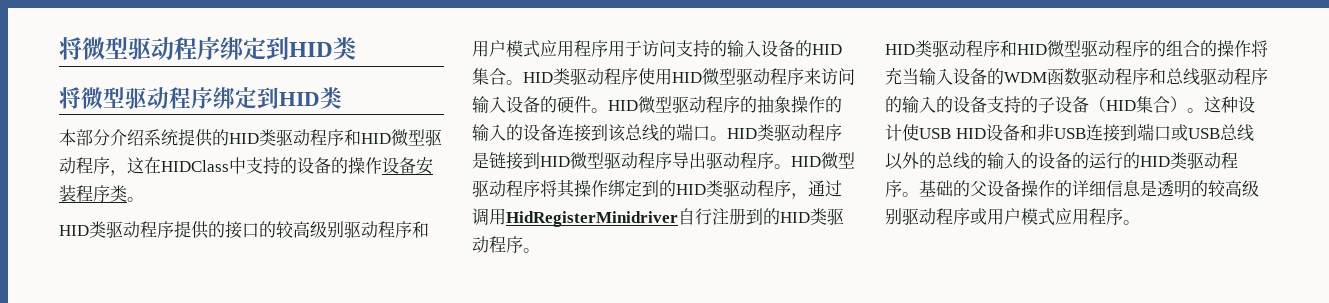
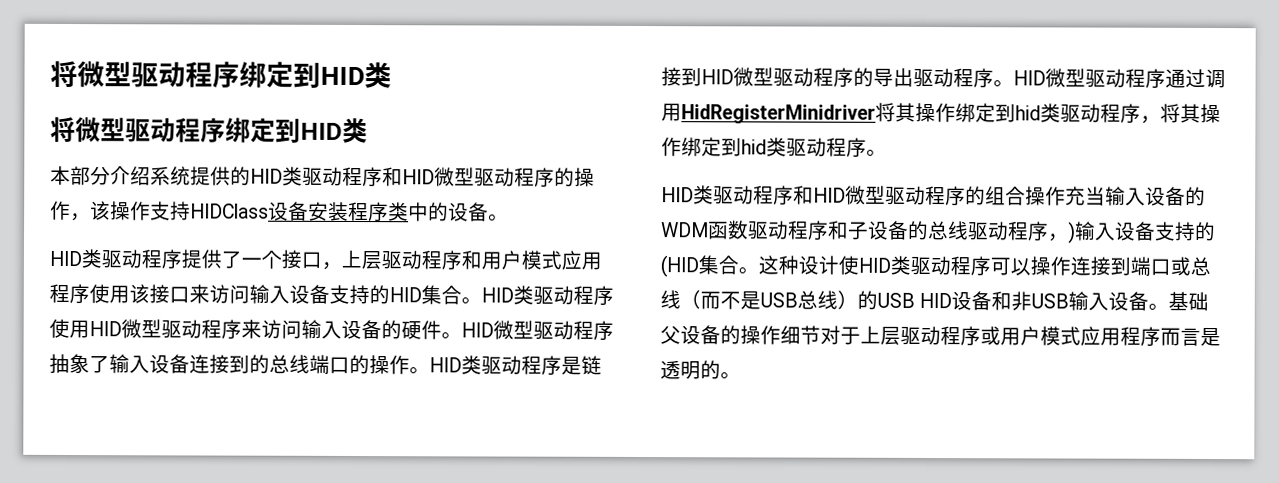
- 本部分介绍系统提供的HID类驱动程序和HID微型驱动程序，这在HIDClass中支持的设备的操作设备安装程序类。
+ 本部分介绍系统提供的HID类驱动程序和HID微型驱动程序的操作，该操作支持HIDClass设备安装程序类中的设备。
- HID类驱动程序提供的接口的较高级别驱动程序和用户模式应用程序用于访问支持的输入设备的HID集合。
+ HID类驱动程序提供了一个接口，上层驱动程序和用户模式应用程序使用该接口来访问输入设备支持的HID集合。
- HID微型驱动程序的抽象操作的输入的设备连接到该总线的端口。
+ HID微型驱动程序抽象了输入设备连接到的总线端口的操作。
- HID类驱动程序是链接到HID微型驱动程序导出驱动程序。
+ HID类驱动程序是链接到HID微型驱动程序的导出驱动程序。
- HID微型驱动程序将其操作绑定到的HID类驱动程序，通过调用HidRegisterMinidriver自行注册到的HID类驱动程序。
+ HID微型驱动程序通过调用HidRegisterMinidriver将其操作绑定到hid类驱动程序，将其操作绑定到hid类驱动程序。
- HID类驱动程序和HID微型驱动程序的组合的操作将充当输入设备的WDM函数驱动程序和总线驱动程序的输入的设备支持的子设备（HID集合）。这种设计使USB HID设备和非USB连接到端口或USB总线以外的总线的输入的设备的运行的HID类驱动程序。基础的父设备操作的详细信息是透明的较高级别驱动程序或用户模式应用程序。
+ HID类驱动程序和HID微型驱动程序的组合操作充当输入设备的WDM函数驱动程序和子设备的总线驱动程序，)输入设备支持的(HID集合。这种设计使HID类驱动程序可以操作连接到端口或总线（而不是USB总线）的USB HID设备和非USB输入设备。基础父设备的操作细节对于上层驱动程序或用户模式应用程序而言是透明的。

